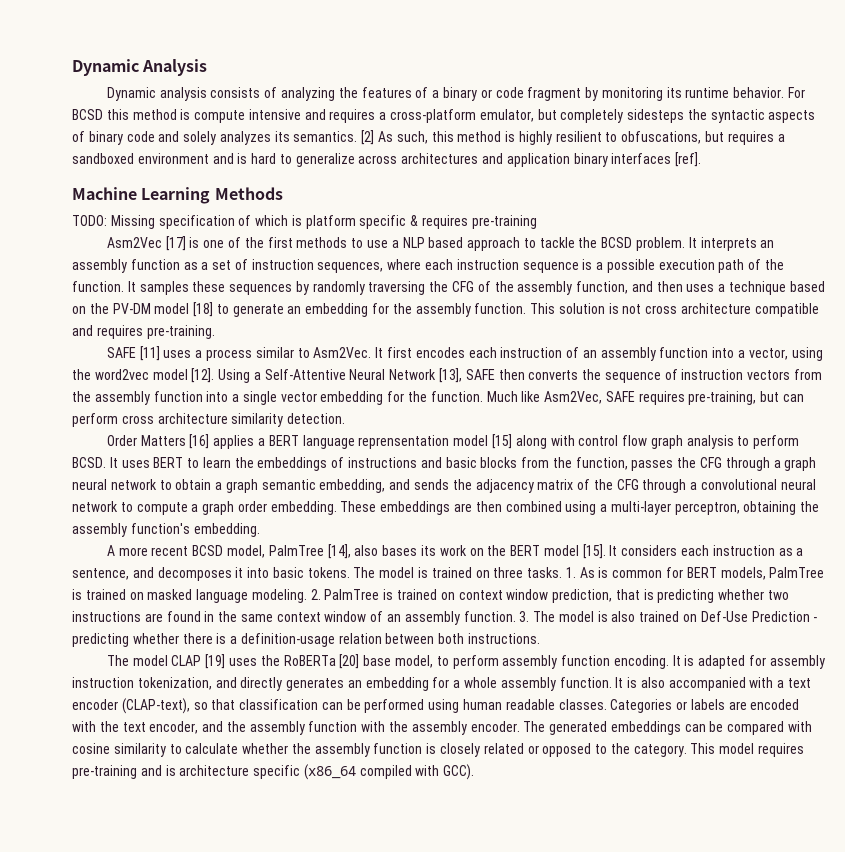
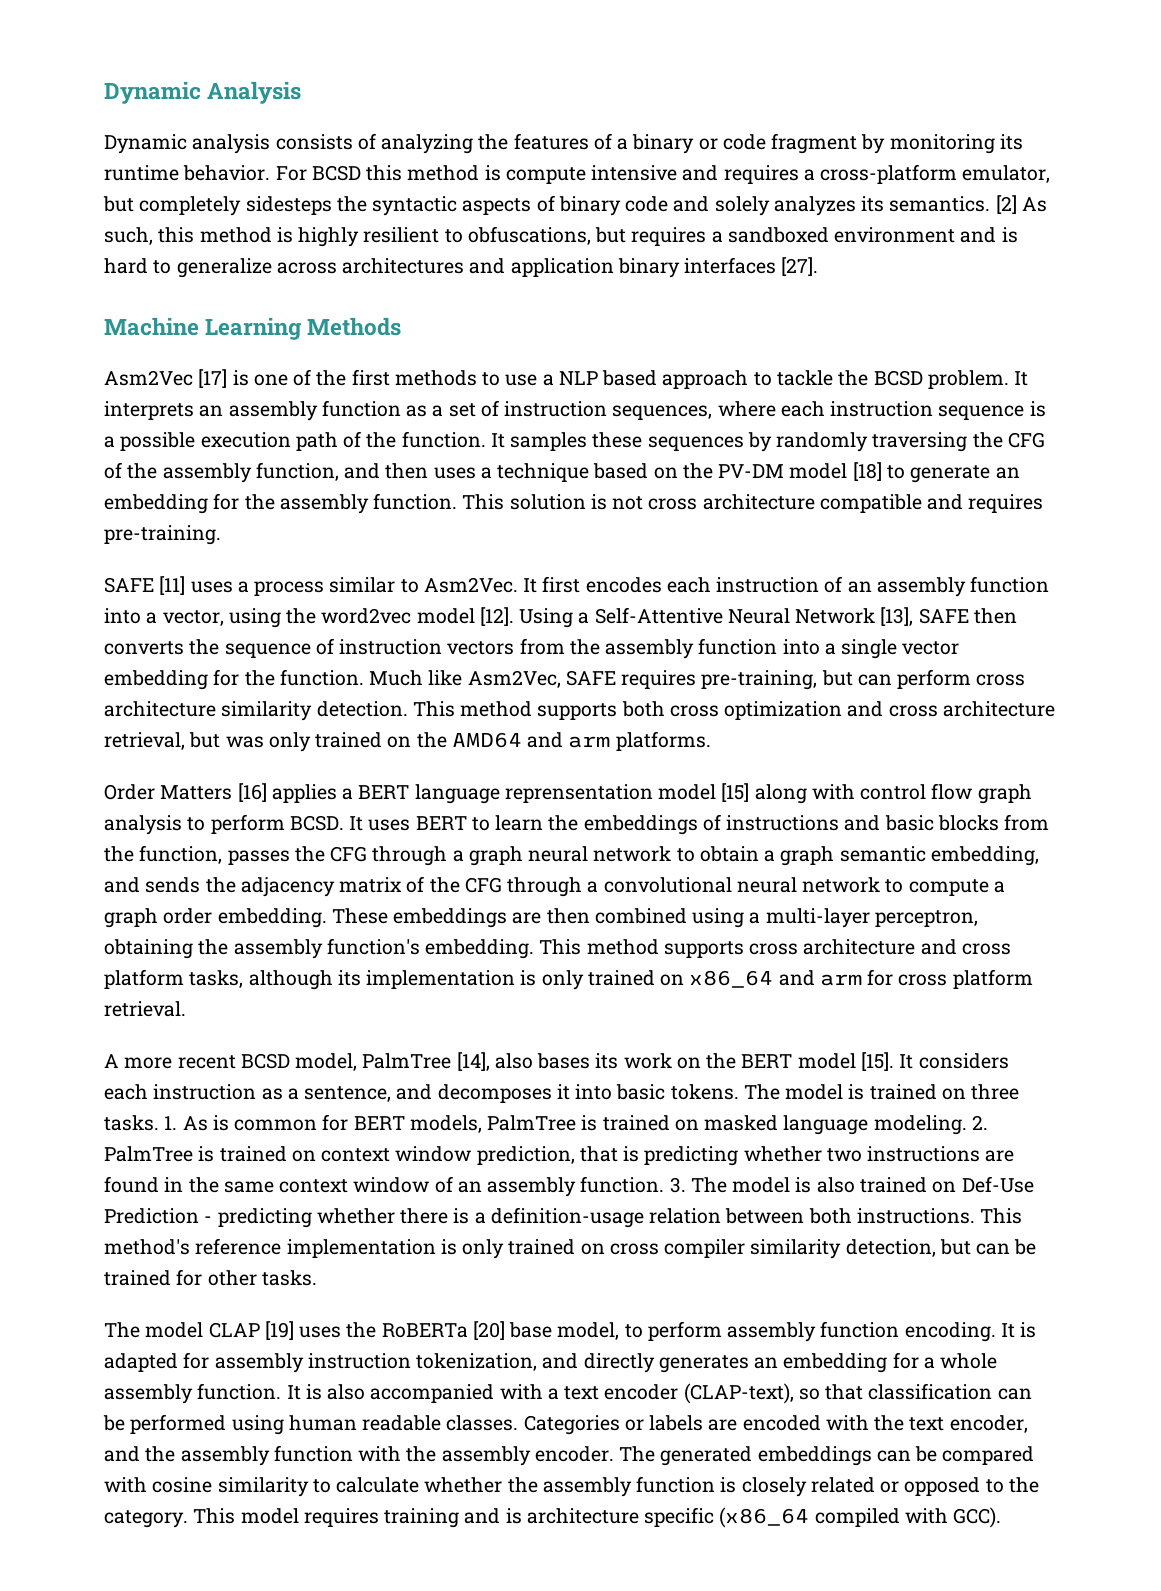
- [2] As such, this method is highly resilient to obfuscations, but requires a sandboxed environment and is hard to generalize across architectures and application binary interfaces [ref].
+ [2] As such, this method is highly resilient to obfuscations, but requires a sandboxed environment and is hard to generalize across architectures and application binary interfaces [27].
- TODO: Missing specification of which is platform specific & requires pre-training
+ This method supports both cross optimization and cross architecture retrieval, but was only trained on the AMD64 and arm platforms.
+ This method supports cross architecture and cross platform tasks, although its implementation is only trained on x86_64 and arm for cross platform retrieval.
+ This method's reference implementation is only trained on cross compiler similarity detection, but can be trained for other tasks.
- This model requires pre-training and is architecture specific (x86_64 compiled with GCC).
+ This model requires training and is architecture specific (x86_64 compiled with GCC).

